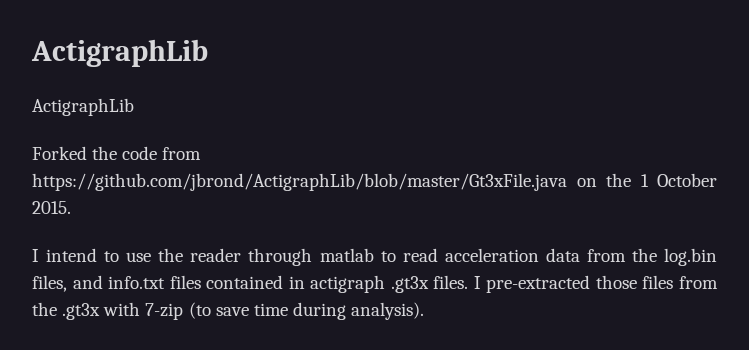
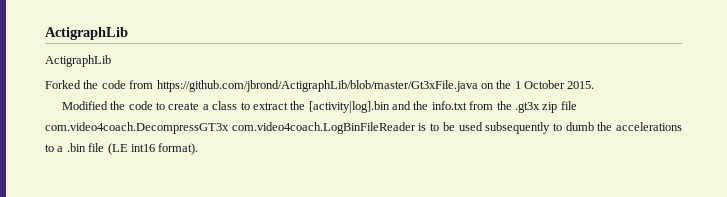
- I intend to use the reader through matlab to read acceleration data from the log.bin files, and info.txt files contained in actigraph .gt3x files. I pre-extracted those files from the .gt3x with 7-zip (to save time during analysis).
+ Modified the code to create a class to extract the [activity|log].bin and the info.txt from the .gt3x zip file com.video4coach.DecompressGT3x com.video4coach.LogBinFileReader is to be used subsequently to dumb the accelerations to a .bin file (LE int16 format).

